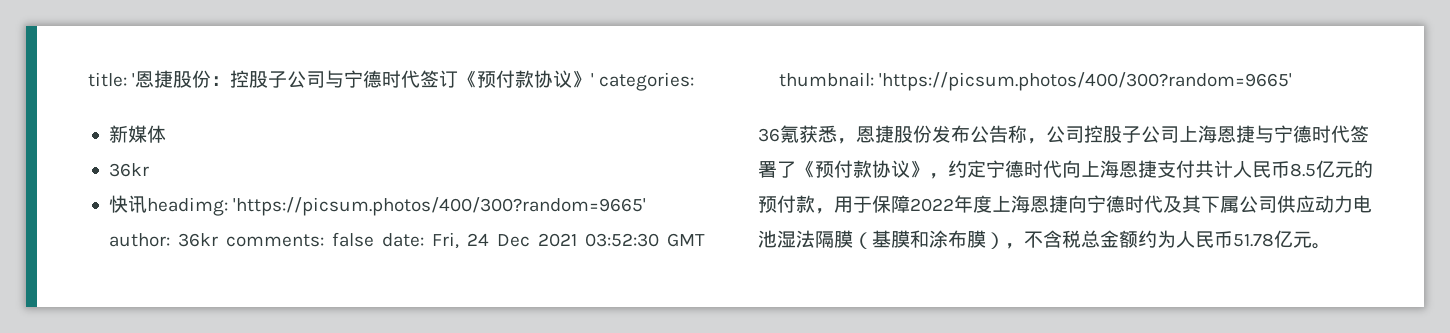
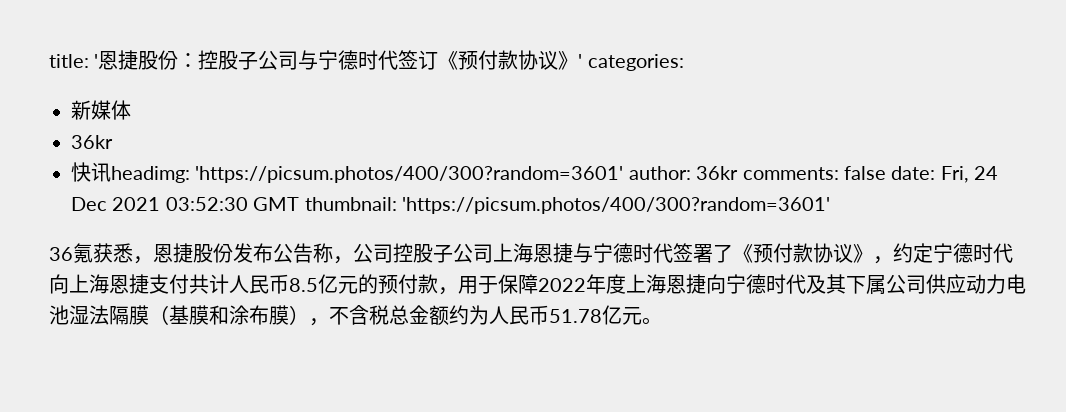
- 快讯headimg: 'https://picsum.photos/400/300?random=9665' author: 36kr comments: false date: Fri, 24 Dec 2021 03:52:30 GMT thumbnail: 'https://picsum.photos/400/300?random=9665'
+ 快讯headimg: 'https://picsum.photos/400/300?random=3601' author: 36kr comments: false date: Fri, 24 Dec 2021 03:52:30 GMT thumbnail: 'https://picsum.photos/400/300?random=3601'

